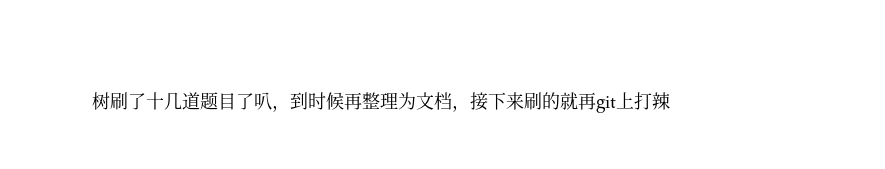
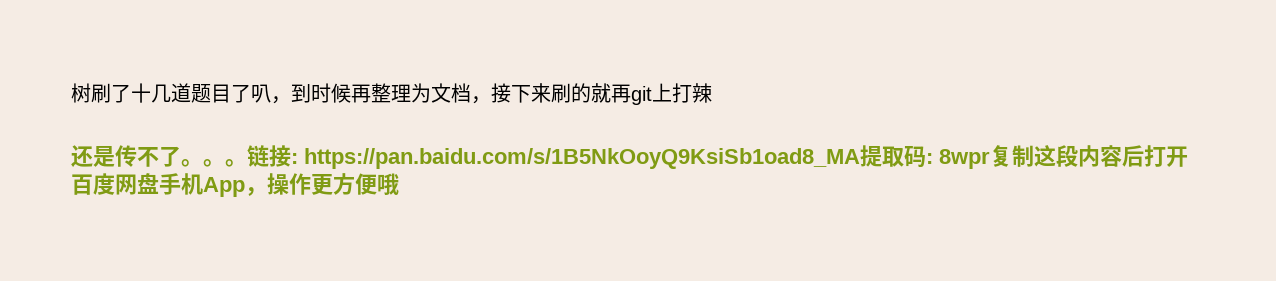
+ 还是传不了。。。链接: https://pan.baidu.com/s/1B5NkOoyQ9KsiSb1oad8_MA提取码: 8wpr复制这段内容后打开百度网盘手机App，操作更方便哦

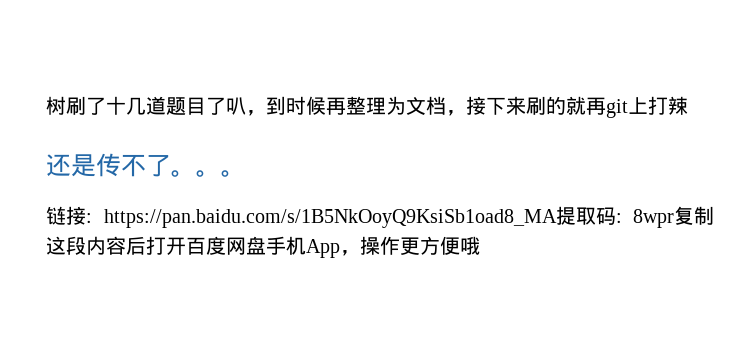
- 还是传不了。。。链接: https://pan.baidu.com/s/1B5NkOoyQ9KsiSb1oad8_MA提取码: 8wpr复制这段内容后打开百度网盘手机App，操作更方便哦
+ 还是传不了。。。
+ 链接: https://pan.baidu.com/s/1B5NkOoyQ9KsiSb1oad8_MA提取码: 8wpr复制这段内容后打开百度网盘手机App，操作更方便哦

